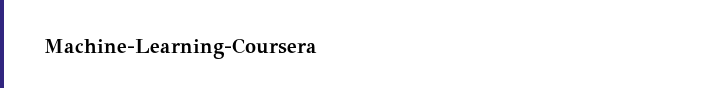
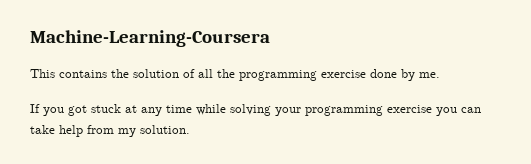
+ This contains the solution of all the programming exercise done by me.
+ If you got stuck at any time while solving your programming exercise you can take help from my solution.

